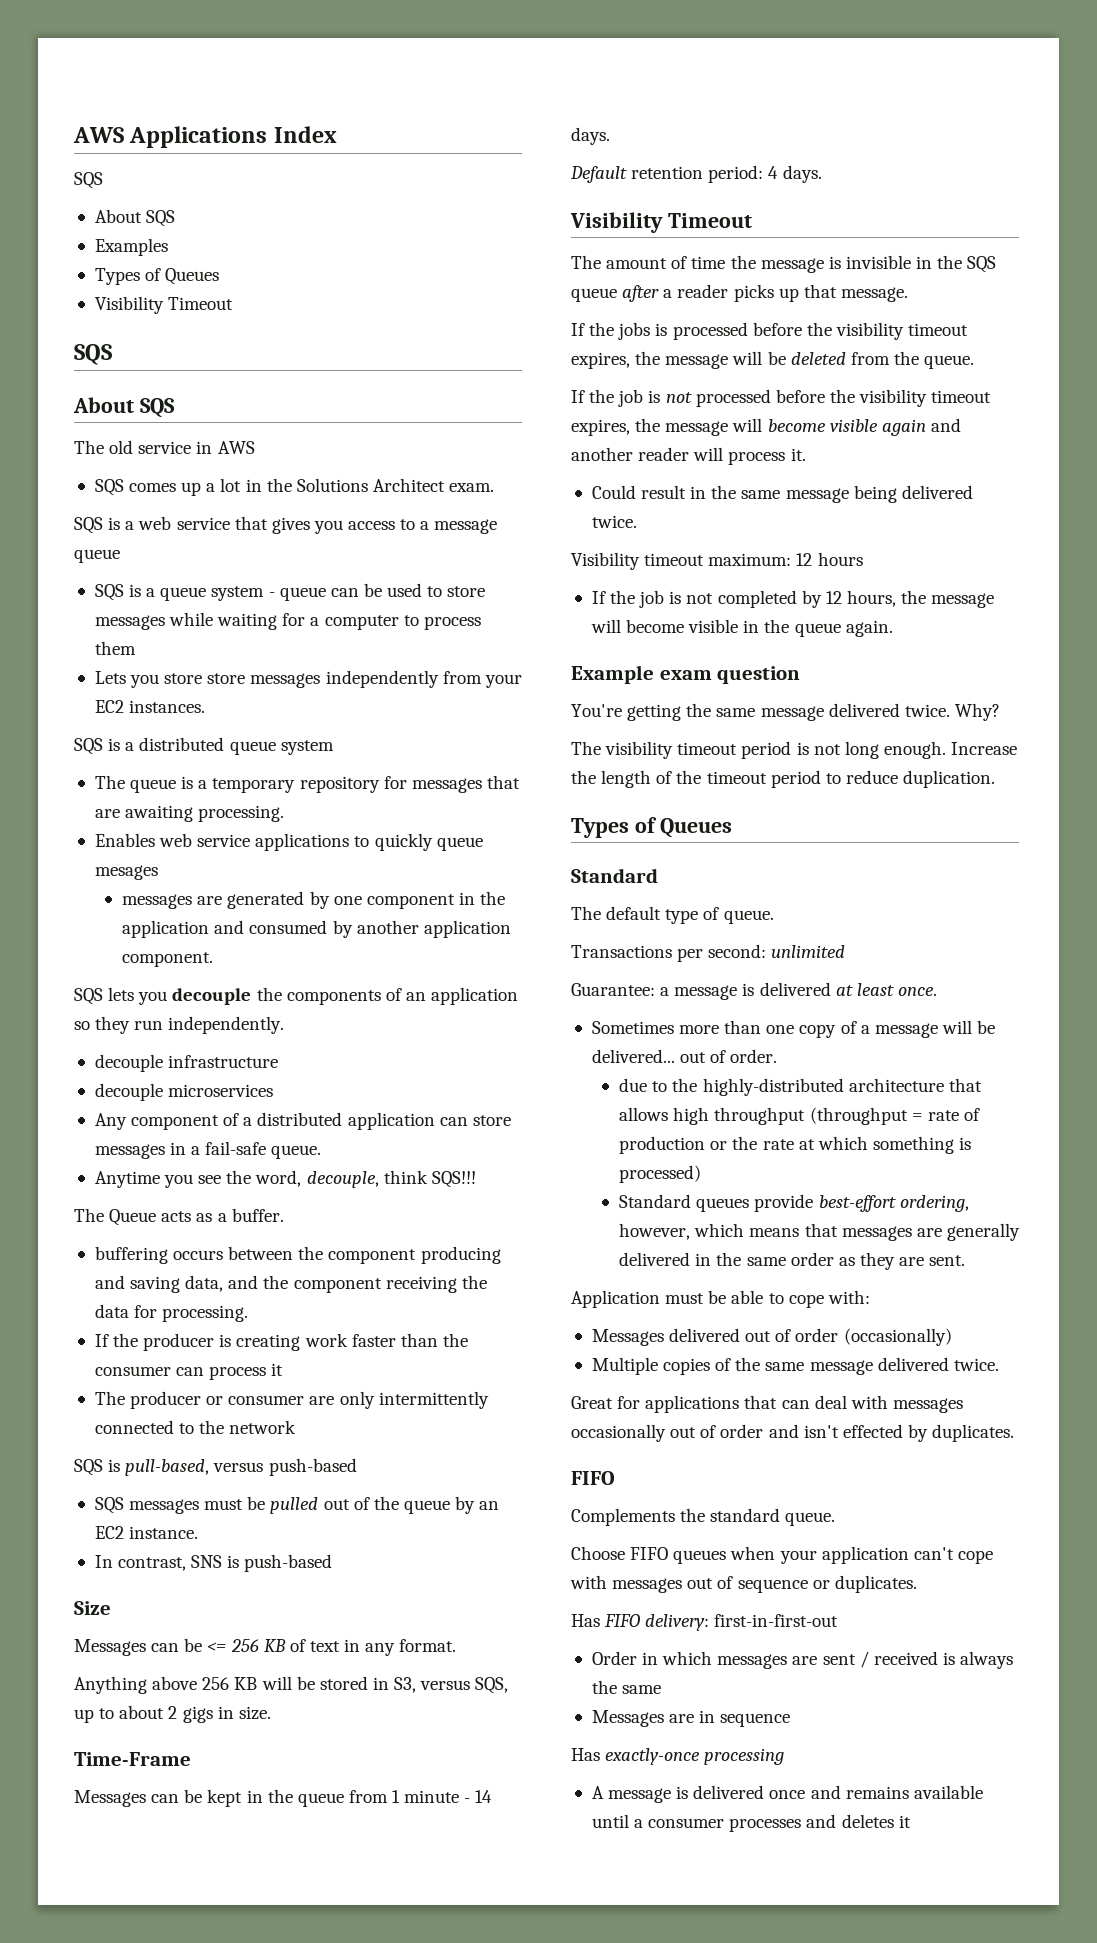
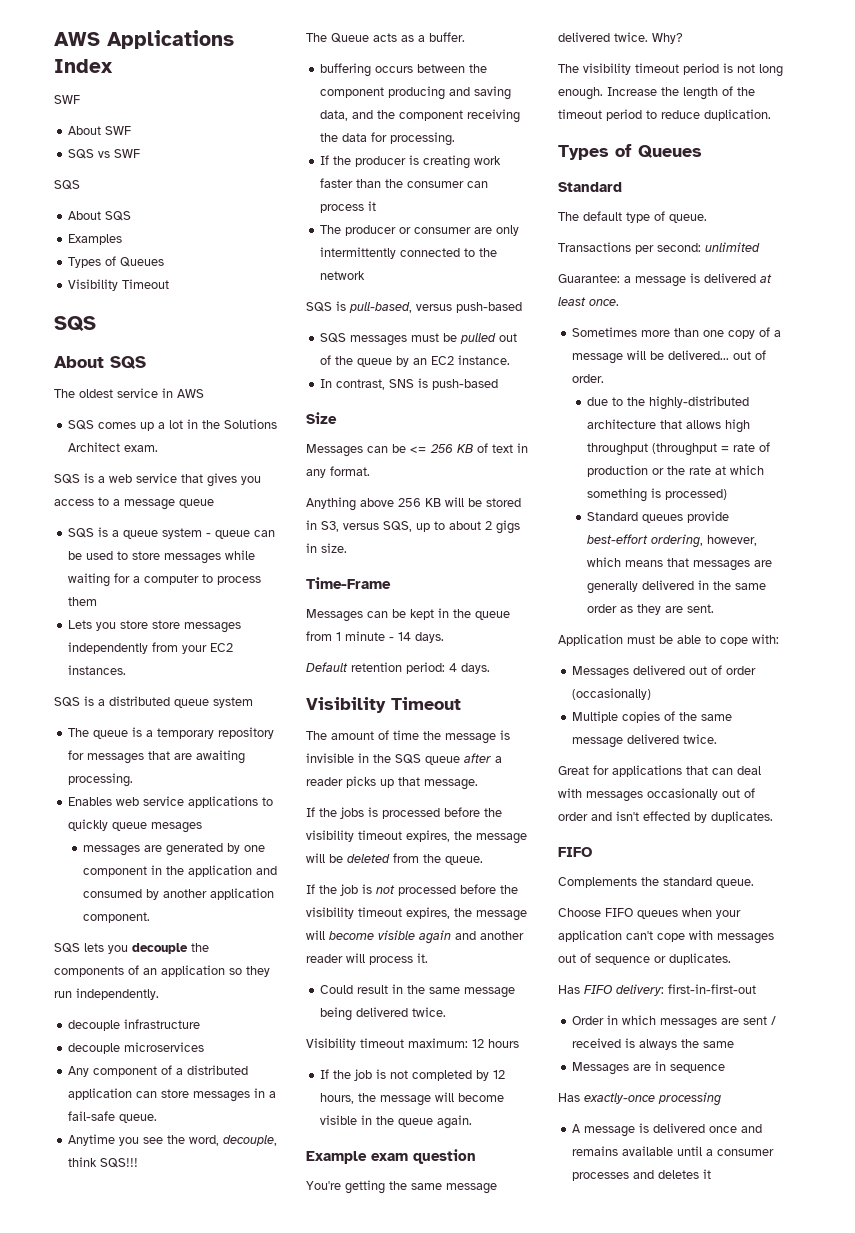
  AWS Applications Index
+ SWF
+ About SWF
+ SQS vs SWF
- The old service in AWS
+ The oldest service in AWS

